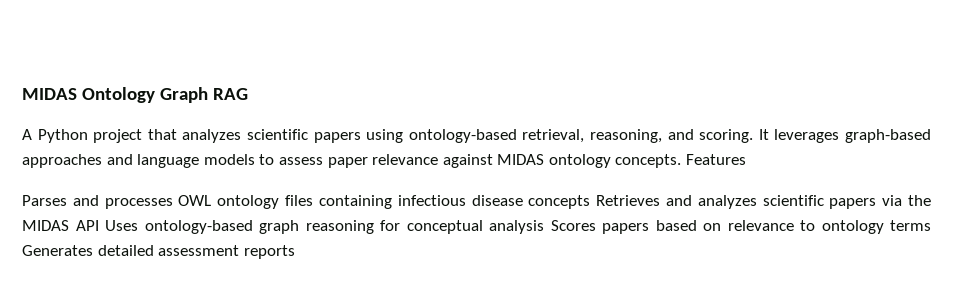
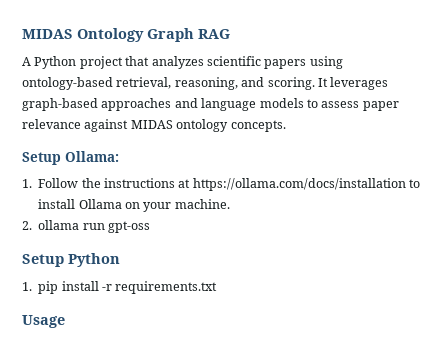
- It leverages graph-based approaches and language models to assess paper relevance against MIDAS ontology concepts. Features
- Parses and processes OWL ontology files containing infectious disease concepts Retrieves and analyzes scientific papers via the MIDAS API Uses ontology-based graph reasoning for conceptual analysis Scores papers based on relevance to ontology terms Generates detailed assessment reports
+ It leverages graph-based approaches and language models to assess paper relevance against MIDAS ontology concepts.
+ Setup Ollama:
+ 1. Follow the instructions at https://ollama.com/docs/installation to install Ollama on your machine.
+ 2. ollama run gpt-oss
+ Setup Python
+ 1. pip install -r requirements.txt
+ Usage

